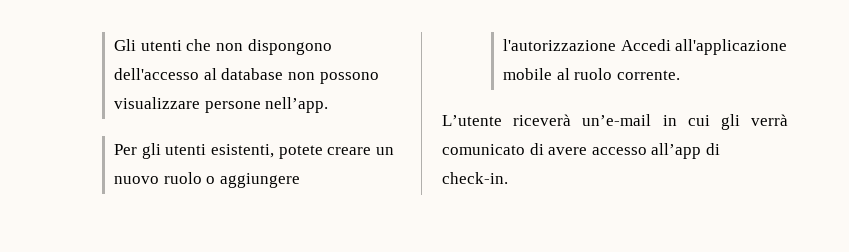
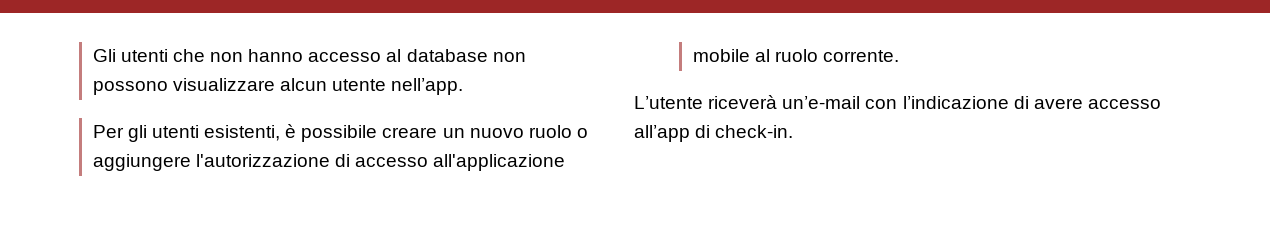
- Gli utenti che non dispongono dell'accesso al database non possono visualizzare persone nell’app.
+ Gli utenti che non hanno accesso al database non possono visualizzare alcun utente nell’app.
- Per gli utenti esistenti, potete creare un nuovo ruolo o aggiungere l'autorizzazione Accedi all'applicazione mobile al ruolo corrente.
+ Per gli utenti esistenti, è possibile creare un nuovo ruolo o aggiungere l'autorizzazione di accesso all'applicazione mobile al ruolo corrente.
- L’utente riceverà un’e-mail in cui gli verrà comunicato di avere accesso all’app di check-in.
+ L’utente riceverà un’e-mail con l’indicazione di avere accesso all’app di check-in.

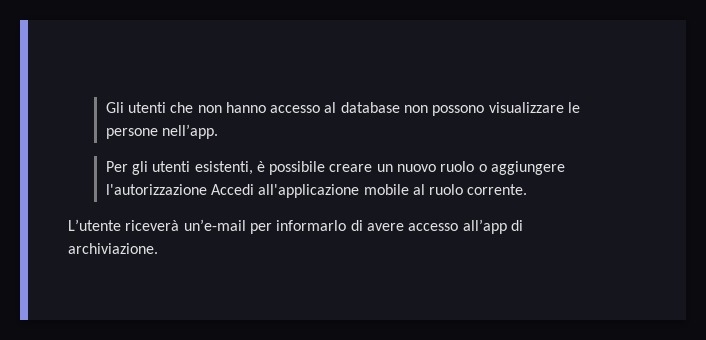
- Gli utenti che non hanno accesso al database non possono visualizzare alcun utente nell’app.
+ Gli utenti che non hanno accesso al database non possono visualizzare le persone nell’app.
- Per gli utenti esistenti, è possibile creare un nuovo ruolo o aggiungere l'autorizzazione di accesso all'applicazione mobile al ruolo corrente.
+ Per gli utenti esistenti, è possibile creare un nuovo ruolo o aggiungere l'autorizzazione Accedi all'applicazione mobile al ruolo corrente.
- L’utente riceverà un’e-mail con l’indicazione di avere accesso all’app di check-in.
+ L’utente riceverà un’e-mail per informarlo di avere accesso all’app di archiviazione.

